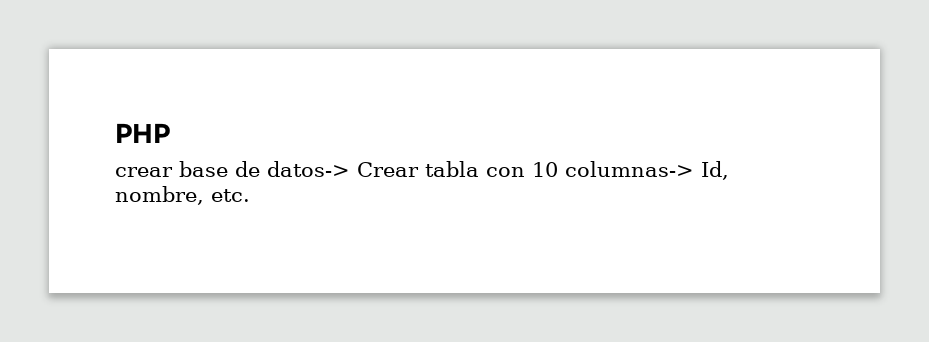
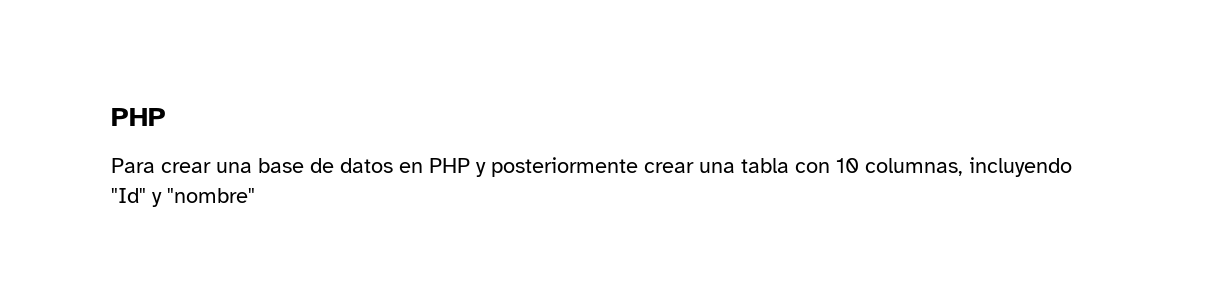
- crear base de datos-> Crear tabla con 10 columnas-> Id, nombre, etc.
+ Para crear una base de datos en PHP y posteriormente crear una tabla con 10 columnas, incluyendo "Id" y "nombre"

